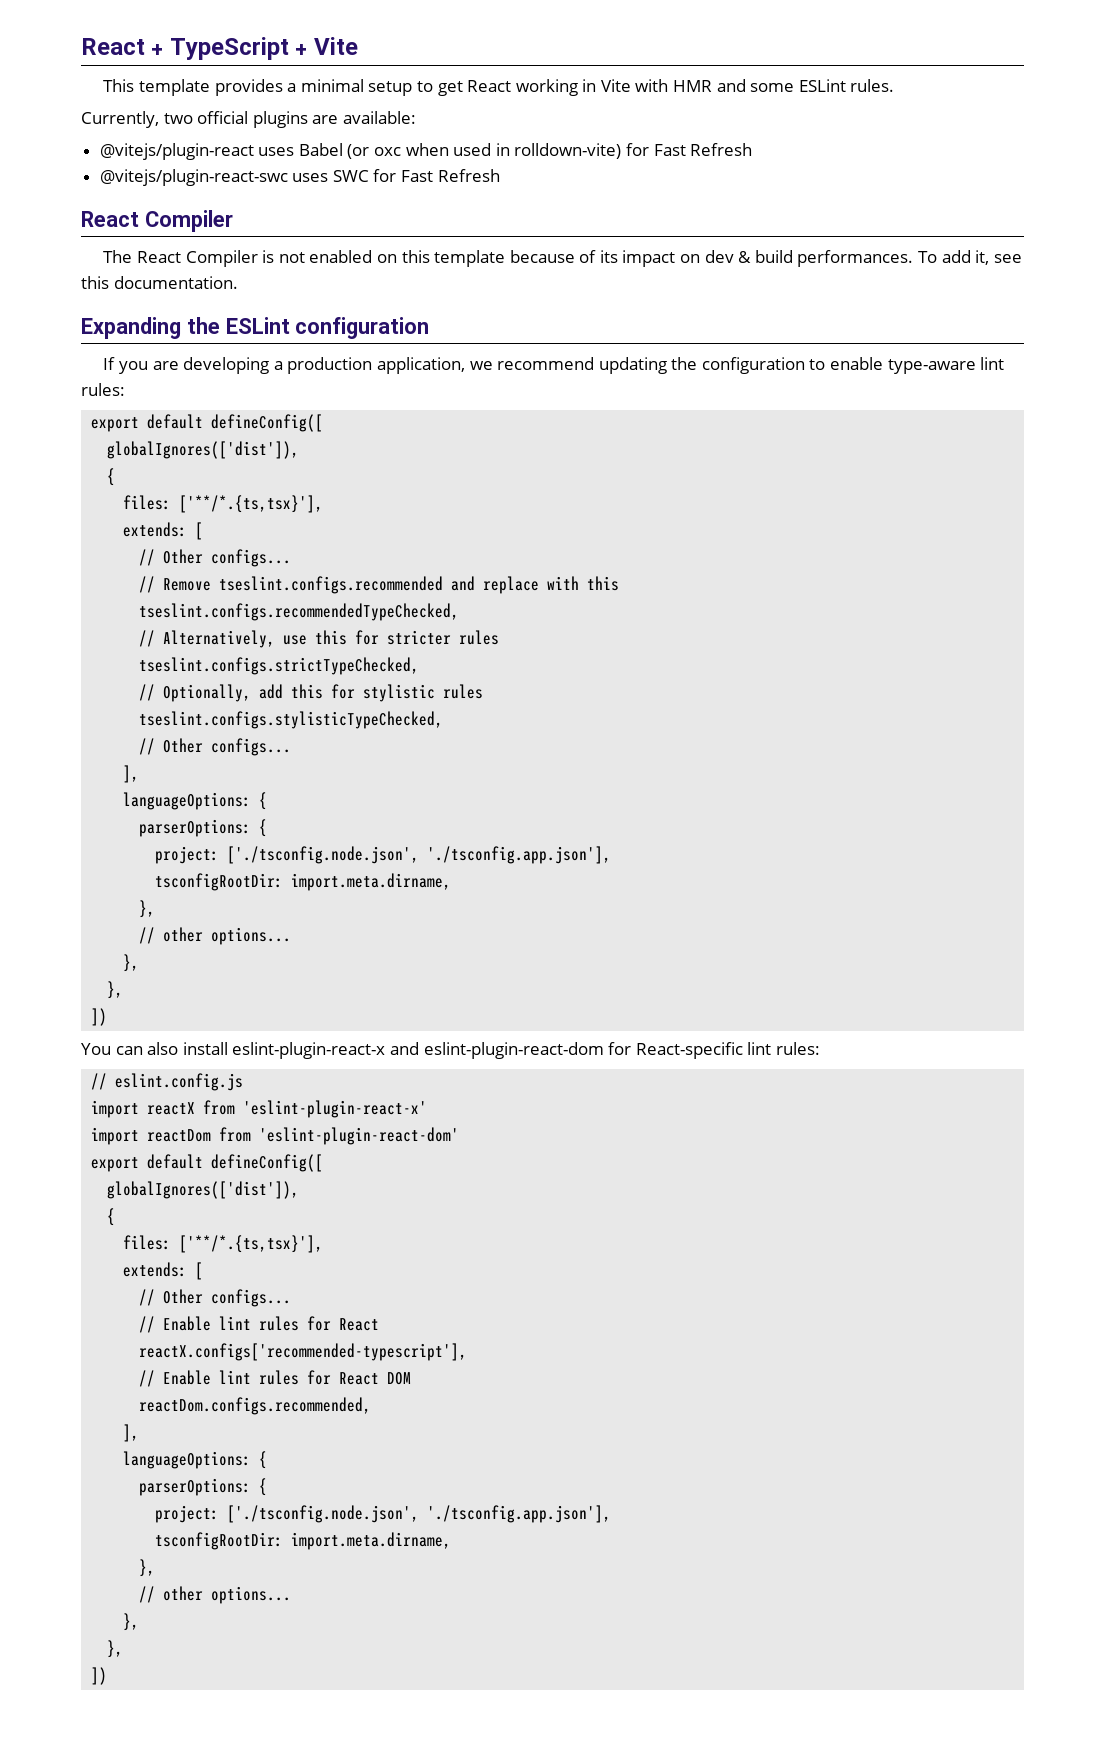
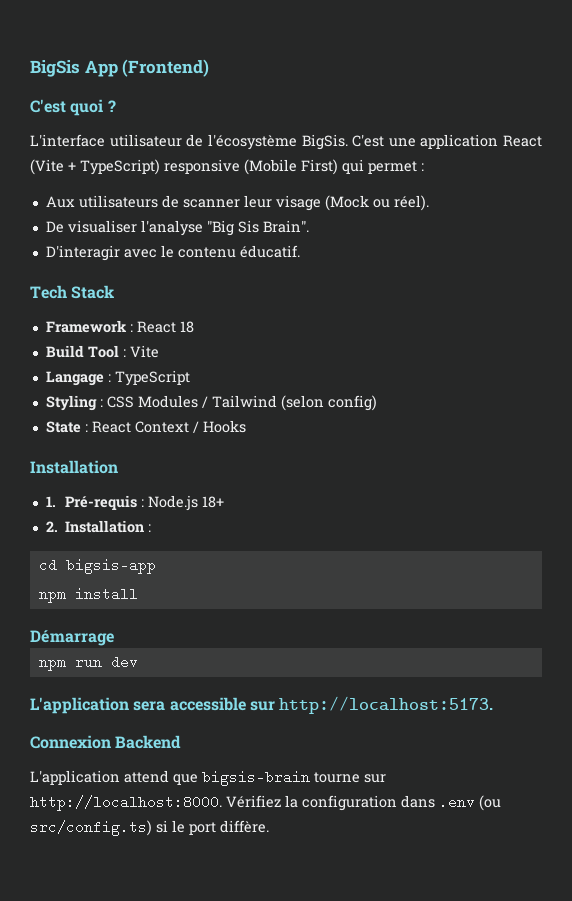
- React + TypeScript + Vite
- This template provides a minimal setup to get React working in Vite with HMR and some ESLint rules.
- Currently, two official plugins are available:
- @vitejs/plugin-react uses Babel (or oxc when used in rolldown-vite) for Fast Refresh
- @vitejs/plugin-react-swc uses SWC for Fast Refresh
- React Compiler
- The React Compiler is not enabled on this template because of its impact on dev & build performances. To add it, see this documentation.
- Expanding the ESLint configuration
- If you are developing a production application, we recommend updating the configuration to enable type-aware lint rules:
- export default defineConfig([
- globalIgnores(['dist']),
- {
- files: ['**/*.{ts,tsx}'],
- extends: [
- // Other configs...
- // Remove tseslint.configs.recommended and replace with this
- tseslint.configs.recommendedTypeChecked,
- // Alternatively, use this for stricter rules
- tseslint.configs.strictTypeChecked,
- // Optionally, add this for stylistic rules
- tseslint.configs.stylisticTypeChecked,
- // Other configs...
- ],
- languageOptions: {
- parserOptions: {
- project: ['./tsconfig.node.json', './tsconfig.app.json'],
- tsconfigRootDir: import.meta.dirname,
- },
- // other options...
- },
- },
- ])
- You can also install eslint-plugin-react-x and eslint-plugin-react-dom for React-specific lint rules:
- // eslint.config.js
- import reactX from 'eslint-plugin-react-x'
- import reactDom from 'eslint-plugin-react-dom'
- export default defineConfig([
- globalIgnores(['dist']),
- {
- files: ['**/*.{ts,tsx}'],
- extends: [
- // Other configs...
- // Enable lint rules for React
- reactX.configs['recommended-typescript'],
- // Enable lint rules for React DOM
- reactDom.configs.recommended,
- ],
- languageOptions: {
- parserOptions: {
- project: ['./tsconfig.node.json', './tsconfig.app.json'],
- tsconfigRootDir: import.meta.dirname,
- },
- // other options...
- },
- },
- ])
+ BigSis App (Frontend)
+ C'est quoi ?
+ L'interface utilisateur de l'écosystème BigSis. C'est une application React (Vite + TypeScript) responsive (Mobile First) qui permet :
+ Aux utilisateurs de scanner leur visage (Mock ou réel).
+ De visualiser l'analyse "Big Sis Brain".
+ D'interagir avec le contenu éducatif.
+ Tech Stack
+ Framework : React 18
+ Build Tool : Vite
+ Langage : TypeScript
+ Styling : CSS Modules / Tailwind (selon config)
+ State : React Context / Hooks
+ Installation
+ 1. Pré-requis : Node.js 18+
+ 2. Installation :
+ cd bigsis-app
+ npm install
+ Démarrage
+ npm run dev
+ L'application sera accessible sur http://localhost:5173.
+ Connexion Backend
+ L'application attend que bigsis-brain tourne sur http://localhost:8000. Vérifiez la configuration dans .env (ou src/config.ts) si le port diffère.

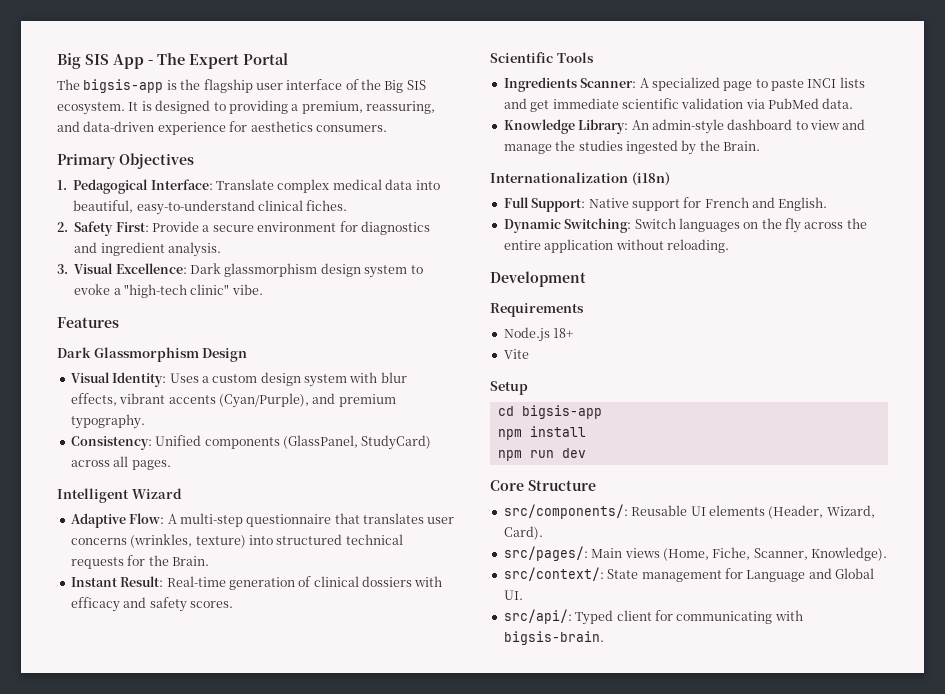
- BigSis App (Frontend)
- C'est quoi ?
- L'interface utilisateur de l'écosystème BigSis. C'est une application React (Vite + TypeScript) responsive (Mobile First) qui permet :
- Aux utilisateurs de scanner leur visage (Mock ou réel).
- De visualiser l'analyse "Big Sis Brain".
- D'interagir avec le contenu éducatif.
- Tech Stack
- Framework : React 18
- Build Tool : Vite
- Langage : TypeScript
- Styling : CSS Modules / Tailwind (selon config)
- State : React Context / Hooks
- Installation
- 1. Pré-requis : Node.js 18+
+ Big SIS App - The Expert Portal
+ The bigsis-app is the flagship user interface of the Big SIS ecosystem. It is designed to providing a premium, reassuring, and data-driven experience for aesthetics consumers.
+ Primary Objectives
+ 1. Pedagogical Interface: Translate complex medical data into beautiful, easy-to-understand clinical fiches.
+ 2. Safety First: Provide a secure environment for diagnostics and ingredient analysis.
+ 3. Visual Excellence: Dark glassmorphism design system to evoke a "high-tech clinic" vibe.
+ Features
+ Dark Glassmorphism Design
+ Visual Identity: Uses a custom design system with blur effects, vibrant accents (Cyan/Purple), and premium typography.
+ Consistency: Unified components (GlassPanel, StudyCard) across all pages.
+ Intelligent Wizard
+ Adaptive Flow: A multi-step questionnaire that translates user concerns (wrinkles, texture) into structured technical requests for the Brain.
+ Instant Result: Real-time generation of clinical dossiers with efficacy and safety scores.
+ Scientific Tools
+ Ingredients Scanner: A specialized page to paste INCI lists and get immediate scientific validation via PubMed data.
+ Knowledge Library: An admin-style dashboard to view and manage the studies ingested by the Brain.
+ Internationalization (i18n)
+ Full Support: Native support for French and English.
+ Dynamic Switching: Switch languages on the fly across the entire application without reloading.
+ Development
+ Requirements
+ Node.js 18+
- 2. Installation :
+ Vite
+ Setup
- Démarrage
- L'application sera accessible sur http://localhost:5173.
- Connexion Backend
- L'application attend que bigsis-brain tourne sur http://localhost:8000. Vérifiez la configuration dans .env (ou src/config.ts) si le port diffère.
+ Core Structure
+ src/components/: Reusable UI elements (Header, Wizard, Card).
+ src/pages/: Main views (Home, Fiche, Scanner, Knowledge).
+ src/context/: State management for Language and Global UI.
+ src/api/: Typed client for communicating with bigsis-brain.

